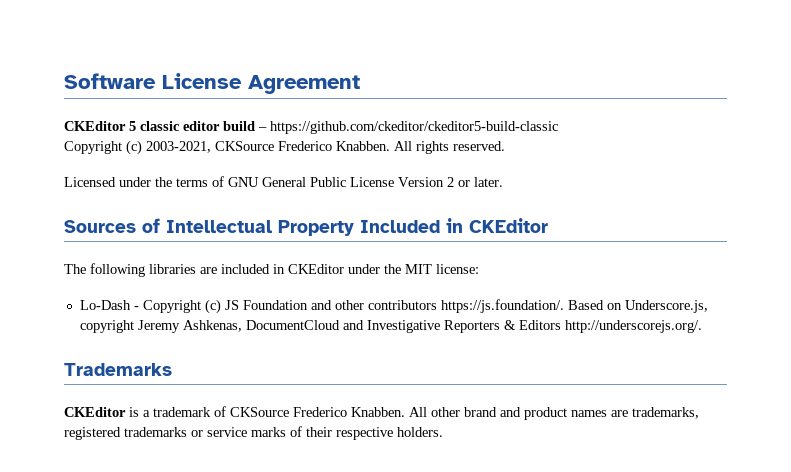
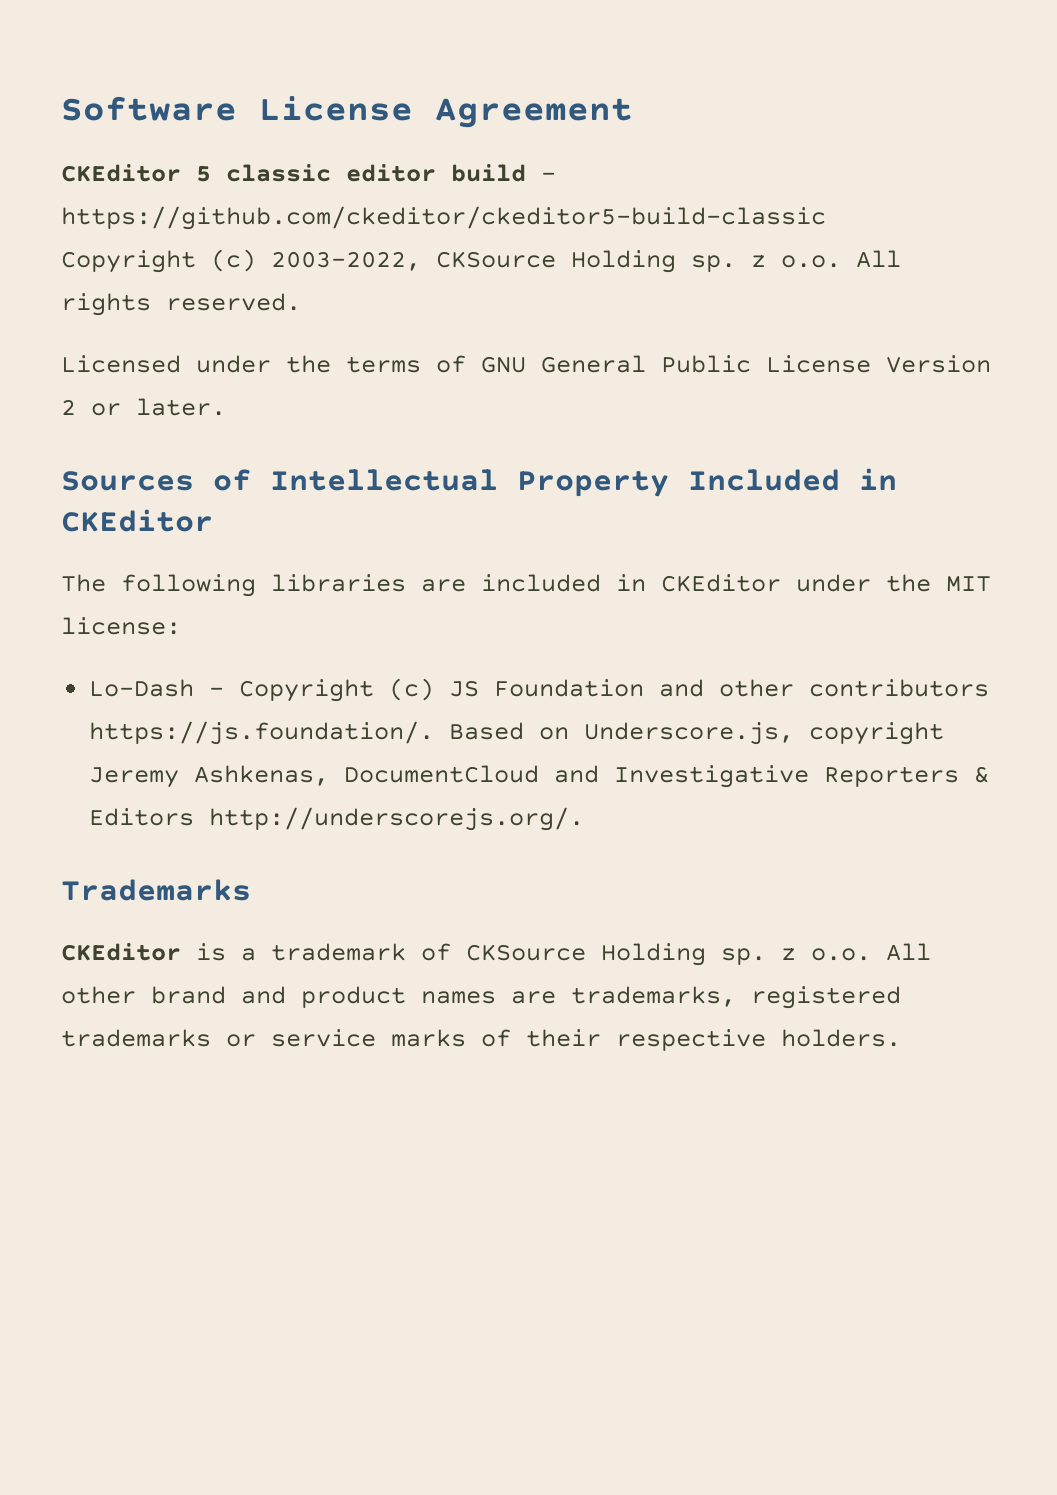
- Copyright (c) 2003-2021, CKSource Frederico Knabben. All rights reserved.
+ Copyright (c) 2003-2022, CKSource Holding sp. z o.o. All rights reserved.
- CKEditor is a trademark of CKSource Frederico Knabben. All other brand and product names are trademarks, registered trademarks or service marks of their respective holders.
+ CKEditor is a trademark of CKSource Holding sp. z o.o. All other brand and product names are trademarks, registered trademarks or service marks of their respective holders.

